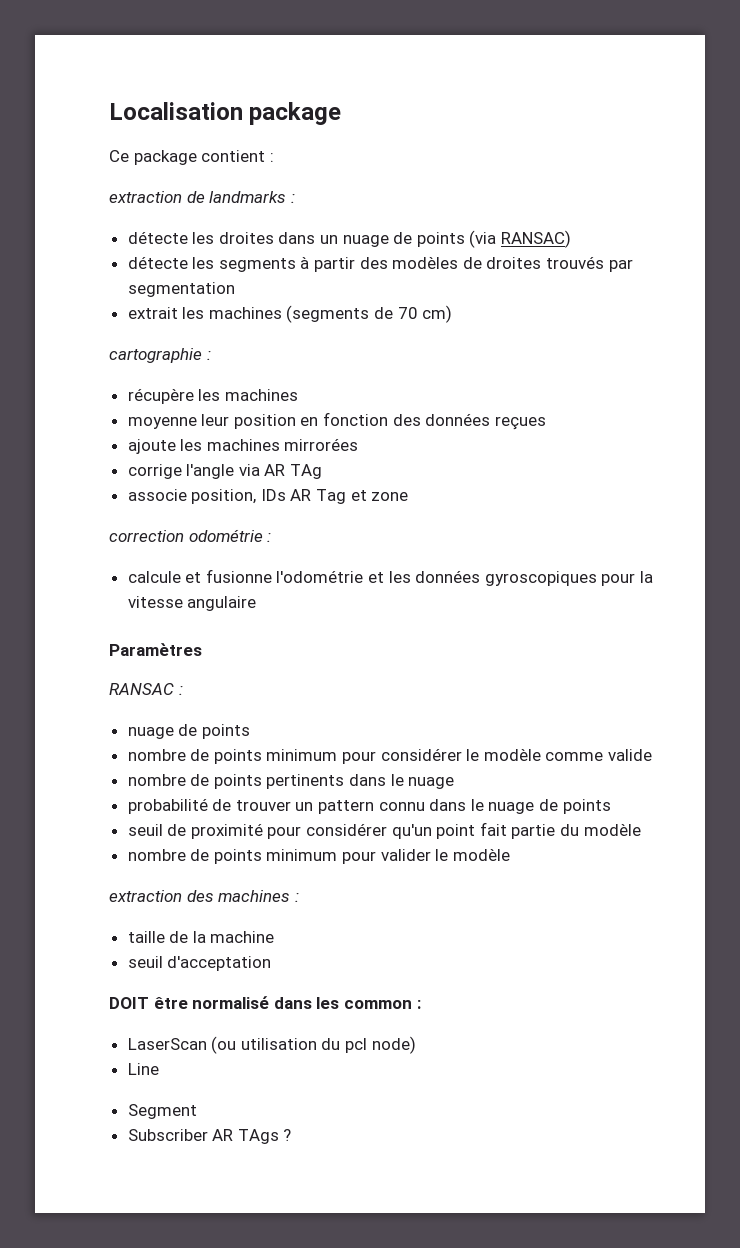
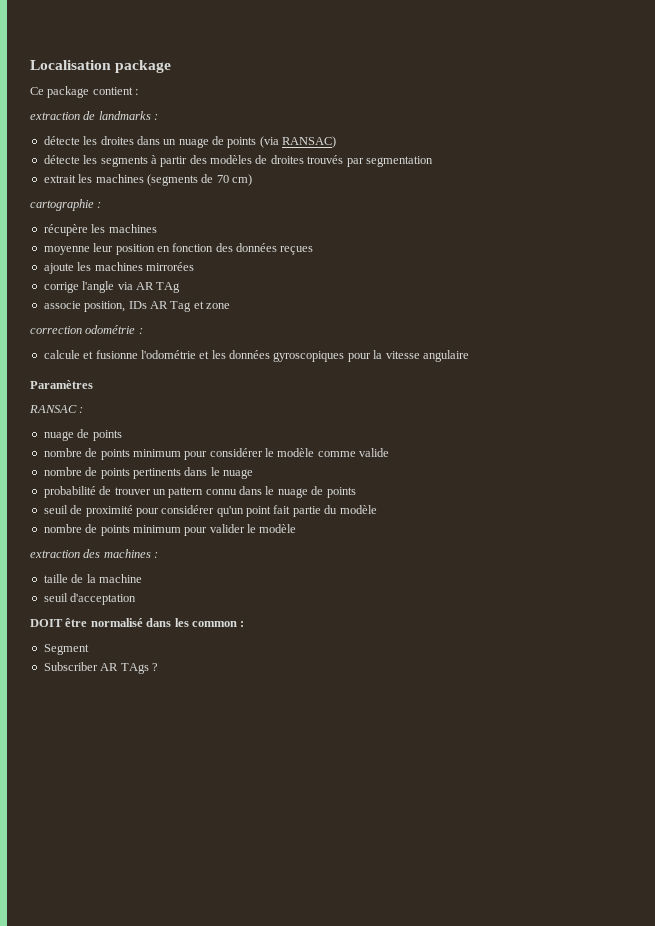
- LaserScan (ou utilisation du pcl node)
- Line

